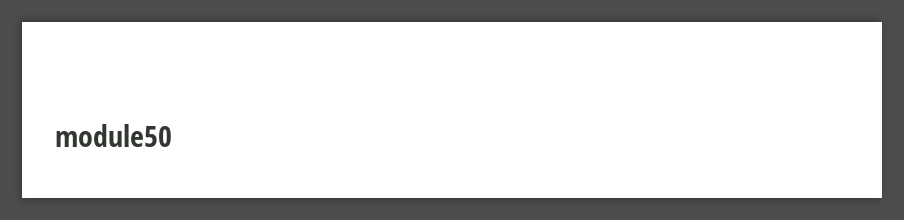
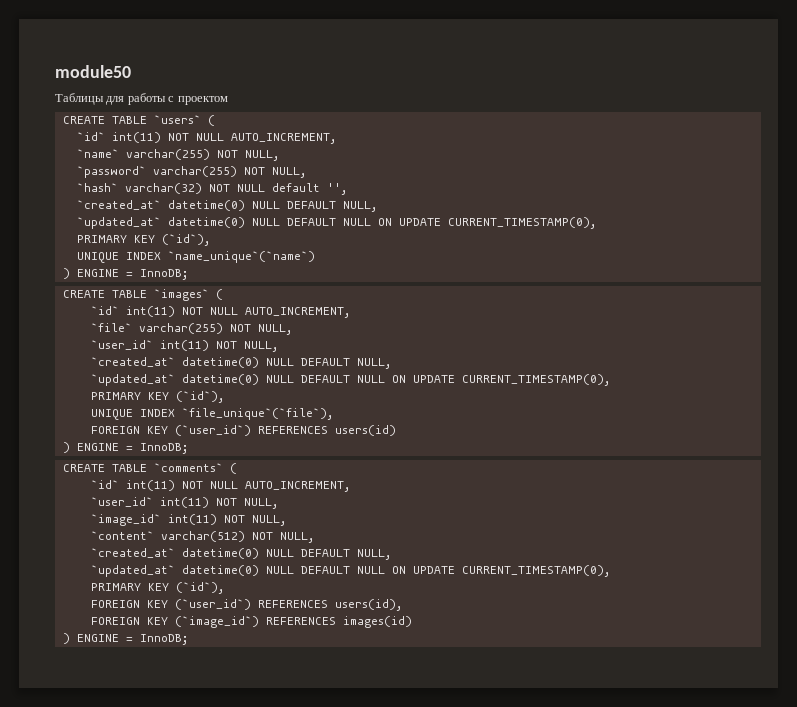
+ Таблицы для работы с проектом
+ CREATE TABLE `users` (
+ `id` int(11) NOT NULL AUTO_INCREMENT,
+ `name` varchar(255) NOT NULL,
+ `password` varchar(255) NOT NULL,
+ `hash` varchar(32) NOT NULL default '',
+ `created_at` datetime(0) NULL DEFAULT NULL,
+ `updated_at` datetime(0) NULL DEFAULT NULL ON UPDATE CURRENT_TIMESTAMP(0),
+ PRIMARY KEY (`id`),
+ UNIQUE INDEX `name_unique`(`name`)
+ ) ENGINE = InnoDB;
+ CREATE TABLE `images` (
+ `id` int(11) NOT NULL AUTO_INCREMENT,
+ `file` varchar(255) NOT NULL,
+ `user_id` int(11) NOT NULL,
+ `created_at` datetime(0) NULL DEFAULT NULL,
+ `updated_at` datetime(0) NULL DEFAULT NULL ON UPDATE CURRENT_TIMESTAMP(0),
+ PRIMARY KEY (`id`),
+ UNIQUE INDEX `file_unique`(`file`),
+ FOREIGN KEY (`user_id`) REFERENCES users(id)
+ ) ENGINE = InnoDB;
+ CREATE TABLE `comments` (
+ `id` int(11) NOT NULL AUTO_INCREMENT,
+ `user_id` int(11) NOT NULL,
+ `image_id` int(11) NOT NULL,
+ `content` varchar(512) NOT NULL,
+ `created_at` datetime(0) NULL DEFAULT NULL,
+ `updated_at` datetime(0) NULL DEFAULT NULL ON UPDATE CURRENT_TIMESTAMP(0),
+ PRIMARY KEY (`id`),
+ FOREIGN KEY (`user_id`) REFERENCES users(id),
+ FOREIGN KEY (`image_id`) REFERENCES images(id)
+ ) ENGINE = InnoDB;

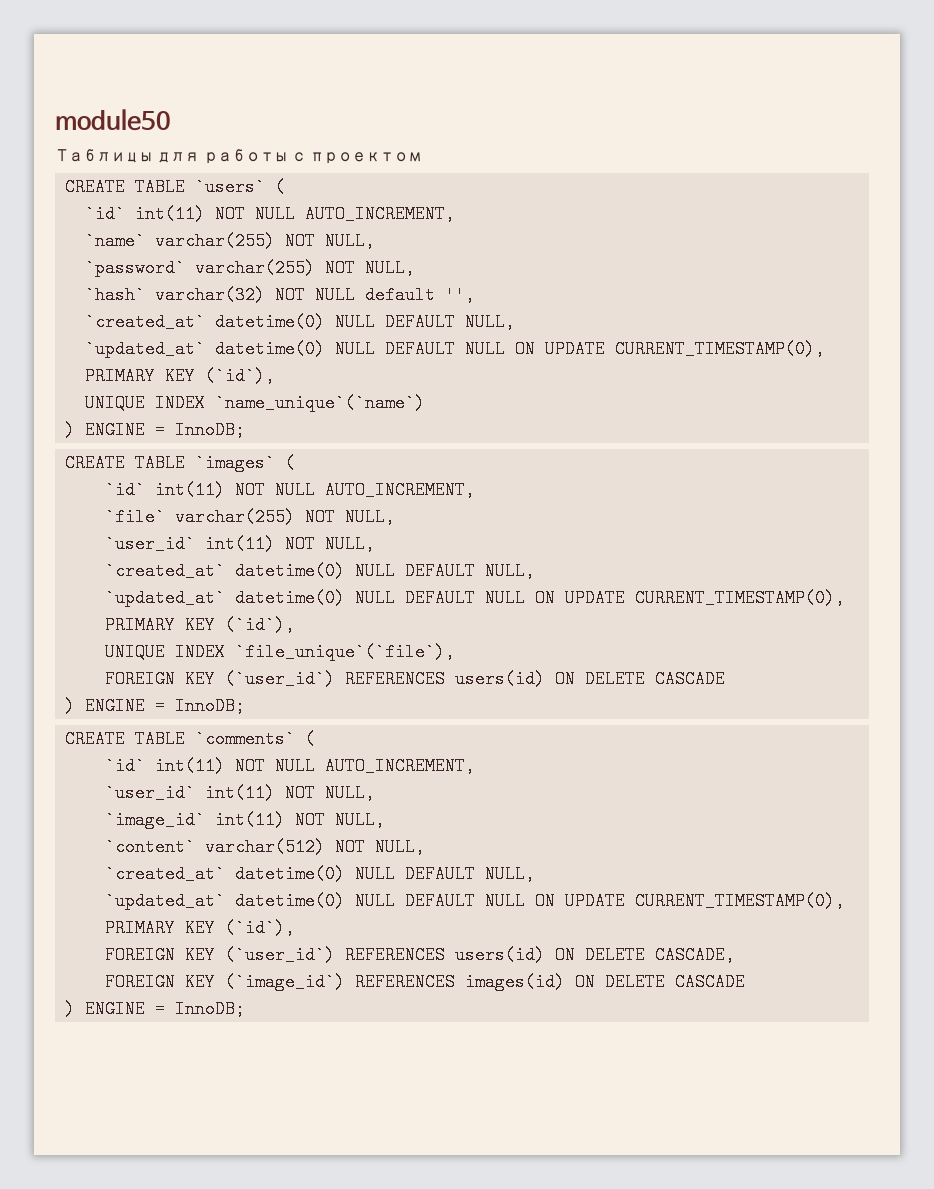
- FOREIGN KEY (`user_id`) REFERENCES users(id)
+ FOREIGN KEY (`user_id`) REFERENCES users(id) ON DELETE CASCADE
- FOREIGN KEY (`user_id`) REFERENCES users(id),
+ FOREIGN KEY (`user_id`) REFERENCES users(id) ON DELETE CASCADE,
- FOREIGN KEY (`image_id`) REFERENCES images(id)
+ FOREIGN KEY (`image_id`) REFERENCES images(id) ON DELETE CASCADE

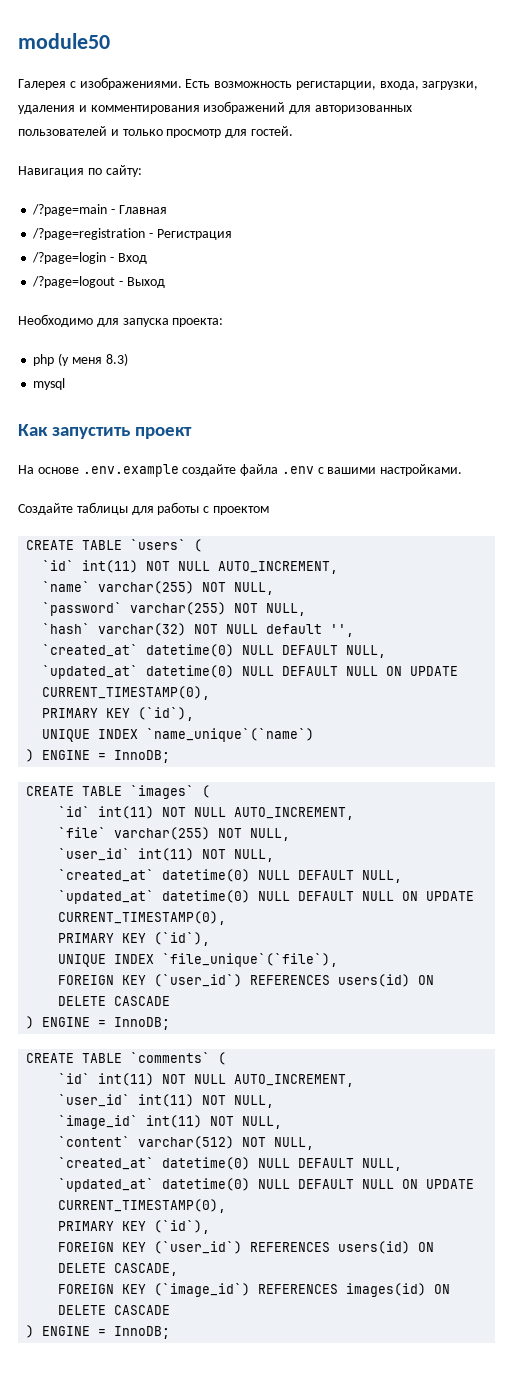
- Таблицы для работы с проектом
+ Галерея с изображениями. Есть возможность регистарции, входа, загрузки, удаления и комментирования изображений для авторизованных пользователей и только просмотр для гостей.
+ Навигация по сайту:
+ /?page=main - Главная
+ /?page=registration - Регистрация
+ /?page=login - Вход
+ /?page=logout - Выход
+ Необходимо для запуска проекта:
+ php (у меня 8.3)
+ mysql
+ Как запустить проект
+ На основе .env.example создайте файла .env с вашими настройками.
+ Создайте таблицы для работы с проектом

